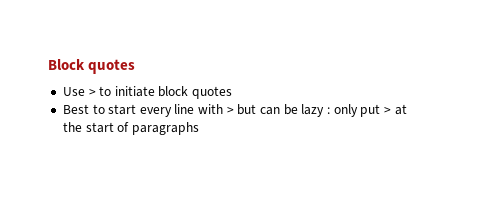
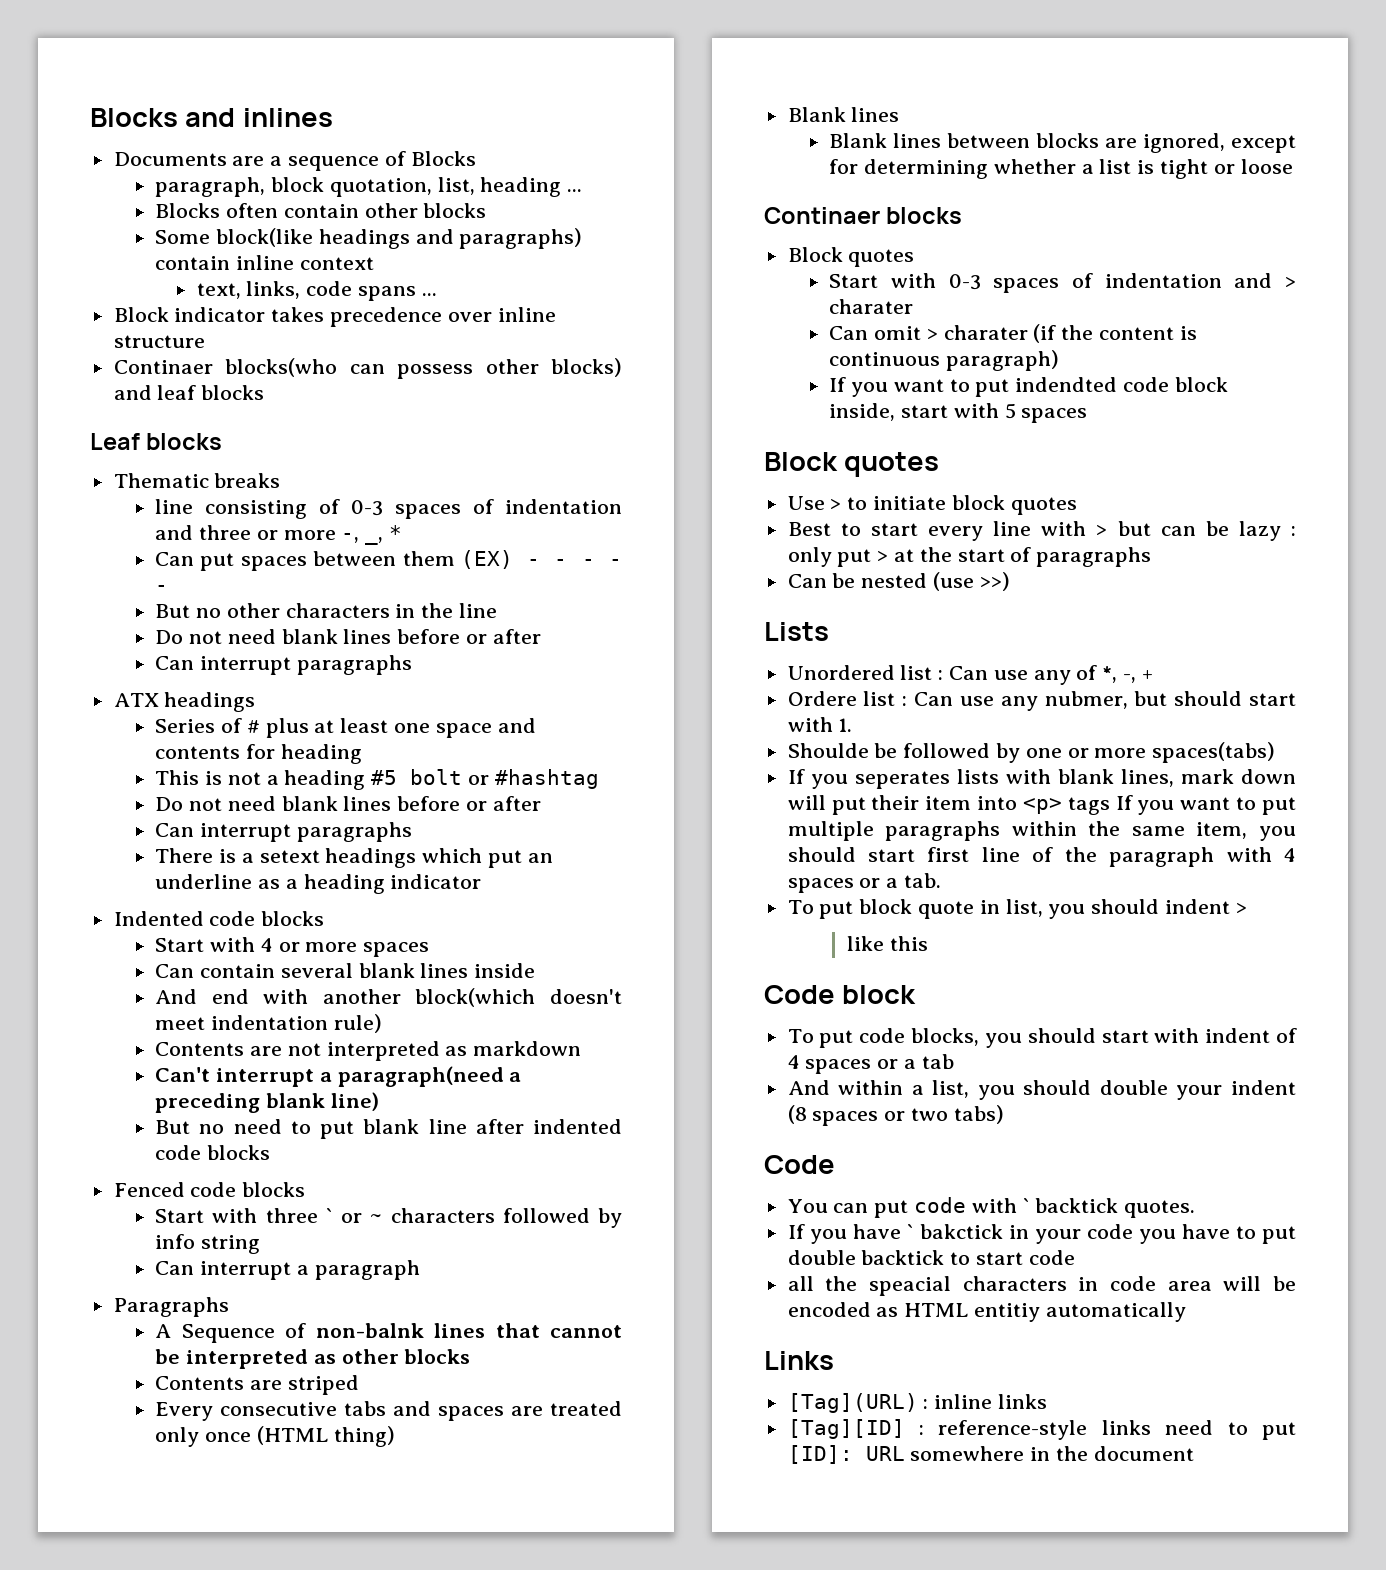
+ Blocks and inlines
+ Documents are a sequence of Blocks
+ paragraph, block quotation, list, heading ...
+ Blocks often contain other blocks
+ Some block(like headings and paragraphs) contain inline context
+ text, links, code spans ...
+ Block indicator takes precedence over inline structure
+ Continaer blocks(who can possess other blocks) and leaf blocks
+ Leaf blocks
+ Thematic breaks
+ line consisting of 0-3 spaces of indentation and three or more -, _, *
+ Can put spaces between them (EX) - - - - -
+ But no other characters in the line
+ Do not need blank lines before or after
+ Can interrupt paragraphs
+ ATX headings
+ Series of # plus at least one space and contents for heading
+ This is not a heading #5 bolt or #hashtag
+ Do not need blank lines before or after
+ Can interrupt paragraphs
+ There is a setext headings which put an underline as a heading indicator
+ Indented code blocks
+ Start with 4 or more spaces
+ Can contain several blank lines inside
+ And end with another block(which doesn't meet indentation rule)
+ Contents are not interpreted as markdown
+ Can't interrupt a paragraph(need a preceding blank line)
+ But no need to put blank line after indented code blocks
+ Fenced code blocks
+ Start with three ` or ~ characters followed by info string
+ Can interrupt a paragraph
+ Paragraphs
+ A Sequence of non-balnk lines that cannot be interpreted as other blocks
+ Contents are striped
+ Every consecutive tabs and spaces are treated only once (HTML thing)
+ Blank lines
+ Blank lines between blocks are ignored, except for determining whether a list is tight or loose
+ Continaer blocks
+ Block quotes
+ Start with 0-3 spaces of indentation and > charater
+ Can omit > charater (if the content is continuous paragraph)
+ If you want to put indendted code block inside, start with 5 spaces
+ Can be nested (use >>)
+ Lists
+ Unordered list : Can use any of *, -, +
+ Ordere list : Can use any nubmer, but should start with 1.
+ Shoulde be followed by one or more spaces(tabs)
+ If you seperates lists with blank lines, mark down will put their item into <p> tags If you want to put multiple paragraphs within the same item, you should start first line of the paragraph with 4 spaces or a tab.
+ To put block quote in list, you should indent >
+ like this
+ Code block
+ To put code blocks, you should start with indent of 4 spaces or a tab
+ And within a list, you should double your indent (8 spaces or two tabs)
+ Code
+ You can put code with ` backtick quotes.
+ If you have ` bakctick in your code you have to put double backtick to start code
+ all the speacial characters in code area will be encoded as HTML entitiy automatically
+ Links
+ [Tag](URL) : inline links
+ [Tag][ID] : reference-style links need to put [ID]: URL somewhere in the document

